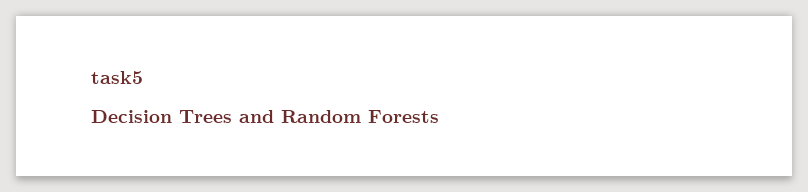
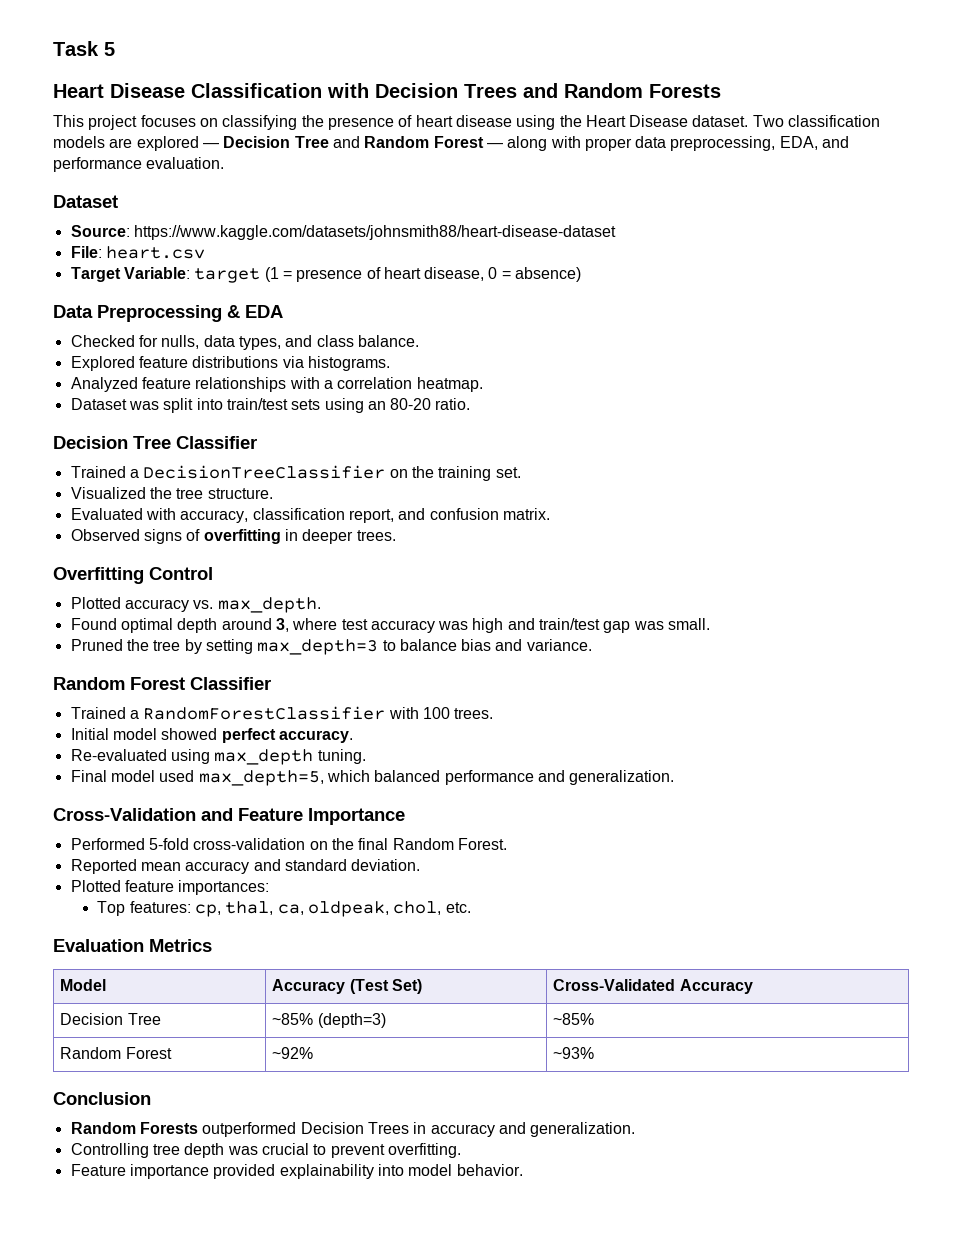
- task5
- Decision Trees and Random Forests
+ Task 5
+ Heart Disease Classification with Decision Trees and Random Forests
+ This project focuses on classifying the presence of heart disease using the Heart Disease dataset. Two classification models are explored — Decision Tree and Random Forest — along with proper data preprocessing, EDA, and performance evaluation.
+ Dataset
+ Source: https://www.kaggle.com/datasets/johnsmith88/heart-disease-dataset
+ File: heart.csv
+ Target Variable: target (1 = presence of heart disease, 0 = absence)
+ Data Preprocessing & EDA
+ Checked for nulls, data types, and class balance.
+ Explored feature distributions via histograms.
+ Analyzed feature relationships with a correlation heatmap.
+ Dataset was split into train/test sets using an 80-20 ratio.
+ Decision Tree Classifier
+ Trained a DecisionTreeClassifier on the training set.
+ Visualized the tree structure.
+ Evaluated with accuracy, classification report, and confusion matrix.
+ Observed signs of overfitting in deeper trees.
+ Overfitting Control
+ Plotted accuracy vs. max_depth.
+ Found optimal depth around 3, where test accuracy was high and train/test gap was small.
+ Pruned the tree by setting max_depth=3 to balance bias and variance.
+ Random Forest Classifier
+ Trained a RandomForestClassifier with 100 trees.
+ Initial model showed perfect accuracy.
+ Re-evaluated using max_depth tuning.
+ Final model used max_depth=5, which balanced performance and generalization.
+ Cross-Validation and Feature Importance
+ Performed 5-fold cross-validation on the final Random Forest.
+ Reported mean accuracy and standard deviation.
+ Plotted feature importances:
+ Top features: cp, thal, ca, oldpeak, chol, etc.
+ Evaluation Metrics
+ Model | Accuracy (Test Set) | Cross-Validated Accuracy
+ Decision Tree | ~85% (depth=3) | ~85%
+ Random Forest | ~92% | ~93%
+ Conclusion
+ Random Forests outperformed Decision Trees in accuracy and generalization.
+ Controlling tree depth was crucial to prevent overfitting.
+ Feature importance provided explainability into model behavior.

